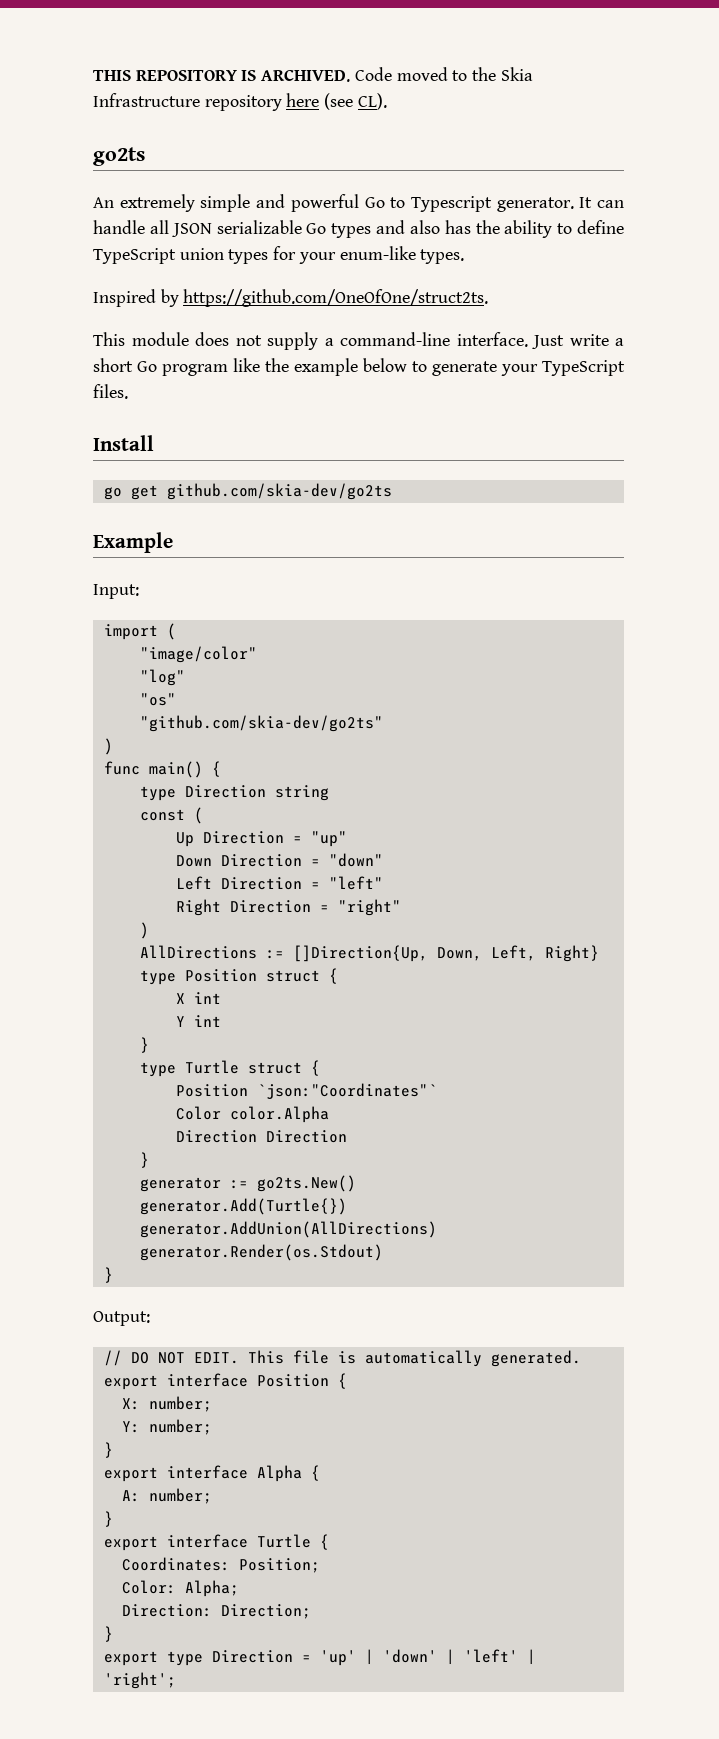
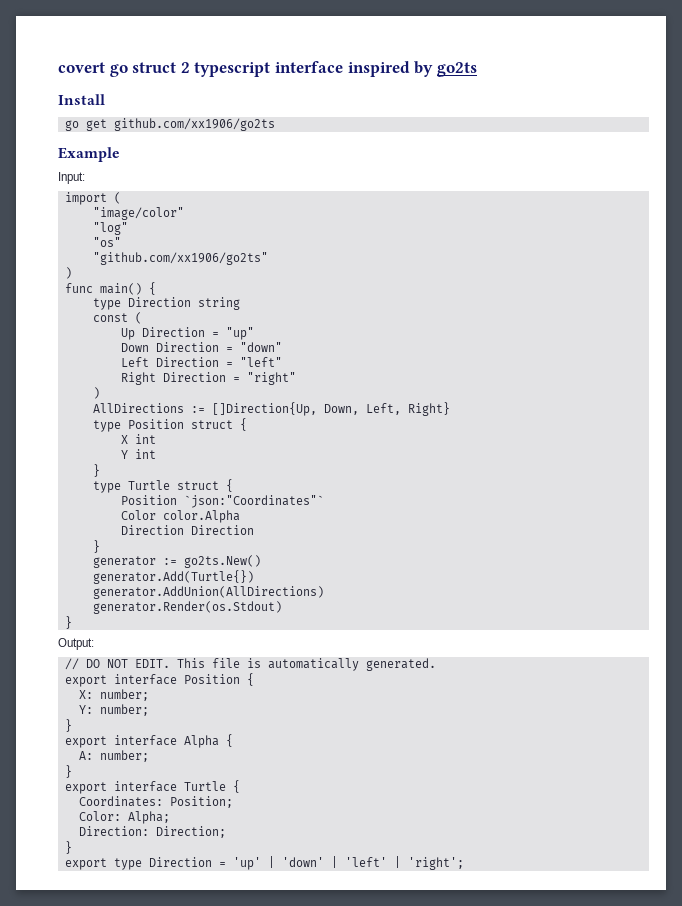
- THIS REPOSITORY IS ARCHIVED. Code moved to the Skia Infrastructure repository here (see CL).
- go2ts
- An extremely simple and powerful Go to Typescript generator. It can handle all JSON serializable Go types and also has the ability to define TypeScript union types for your enum-like types.
- Inspired by https://github.com/OneOfOne/struct2ts.
- This module does not supply a command-line interface. Just write a short Go program like the example below to generate your TypeScript files.
+ covert go struct 2 typescript interface inspired by go2ts
- go get github.com/skia-dev/go2ts
+ go get github.com/xx1906/go2ts
- "github.com/skia-dev/go2ts"
+ "github.com/xx1906/go2ts"

